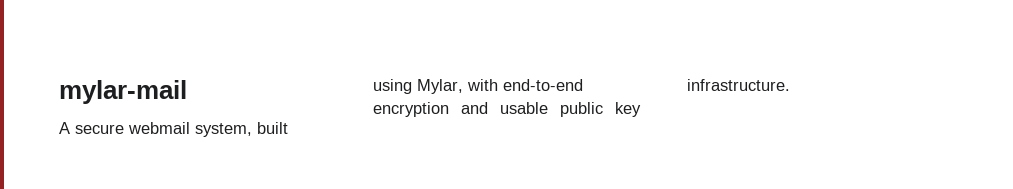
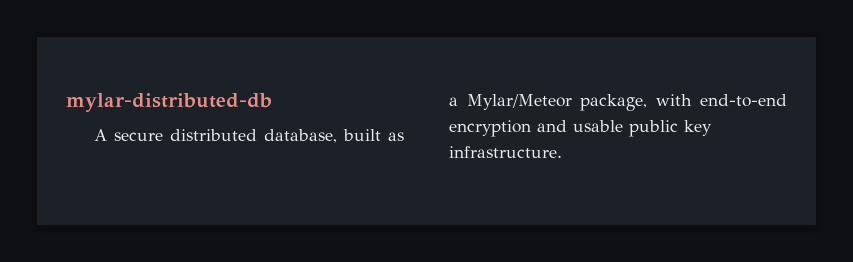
- mylar-mail
+ mylar-distributed-db
- A secure webmail system, built using Mylar, with end-to-end encryption and usable public key infrastructure.
+ A secure distributed database, built as a Mylar/Meteor package, with end-to-end encryption and usable public key infrastructure.

